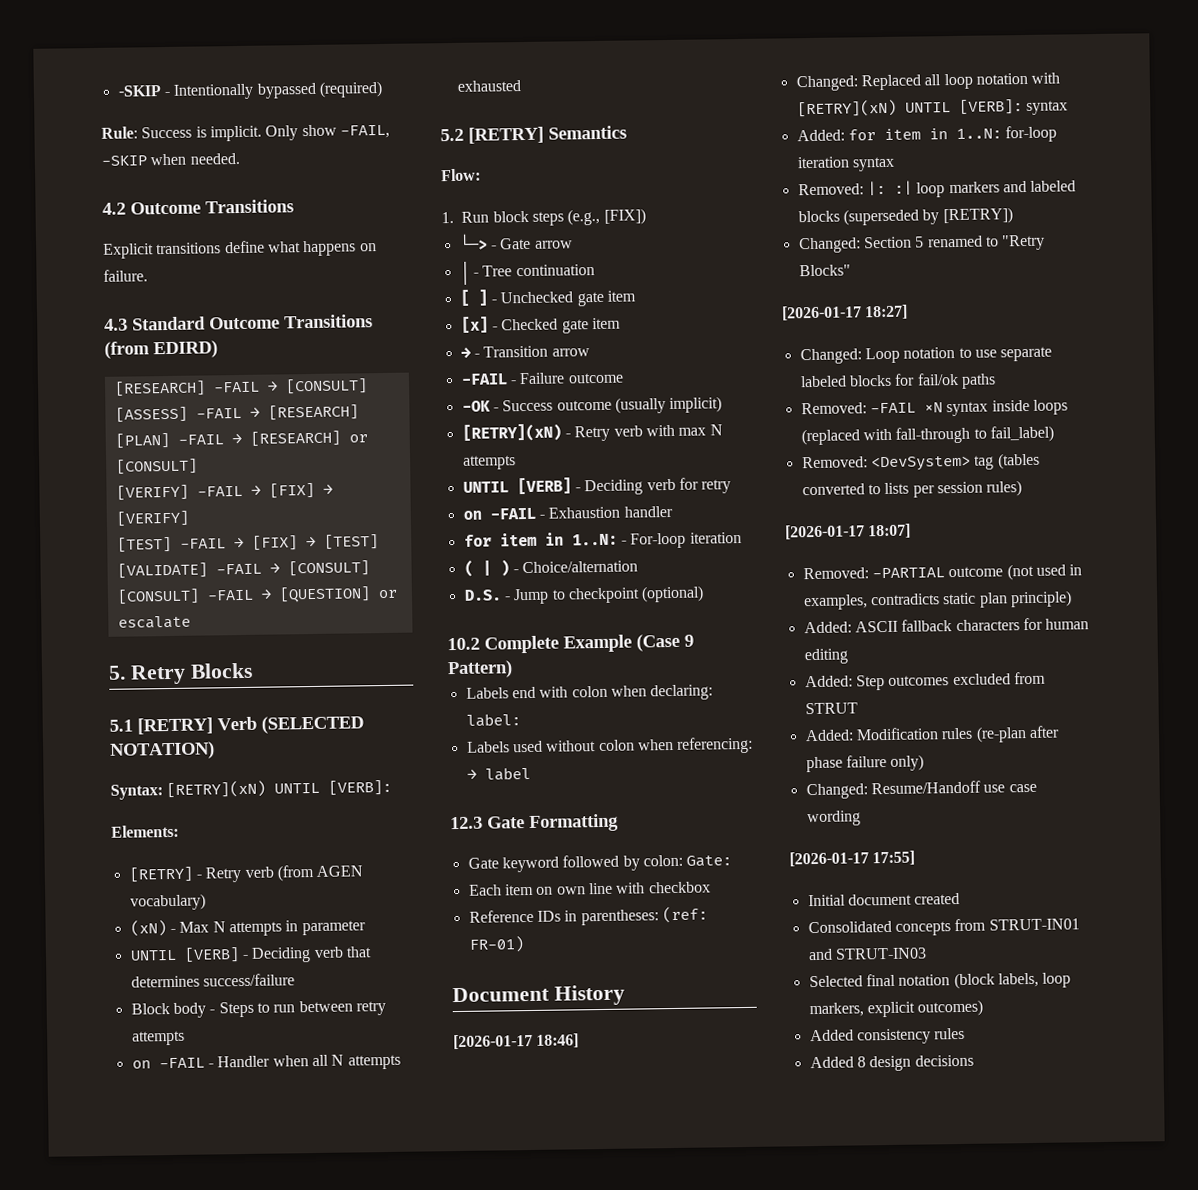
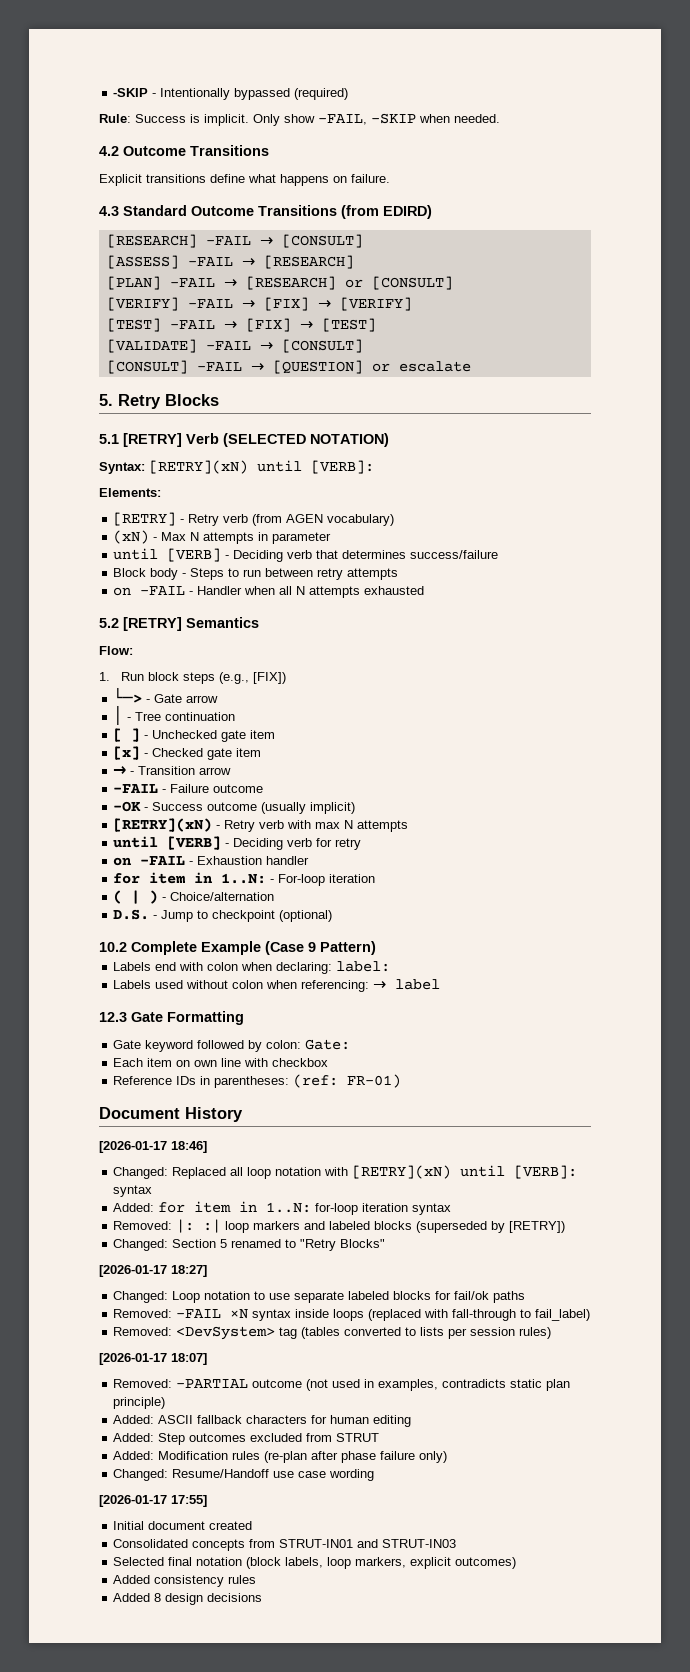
- Syntax: [RETRY](xN) UNTIL [VERB]:
+ Syntax: [RETRY](xN) until [VERB]:
- UNTIL [VERB] - Deciding verb that determines success/failure
+ until [VERB] - Deciding verb that determines success/failure
- UNTIL [VERB] - Deciding verb for retry
+ until [VERB] - Deciding verb for retry
- Changed: Replaced all loop notation with [RETRY](xN) UNTIL [VERB]: syntax
+ Changed: Replaced all loop notation with [RETRY](xN) until [VERB]: syntax

